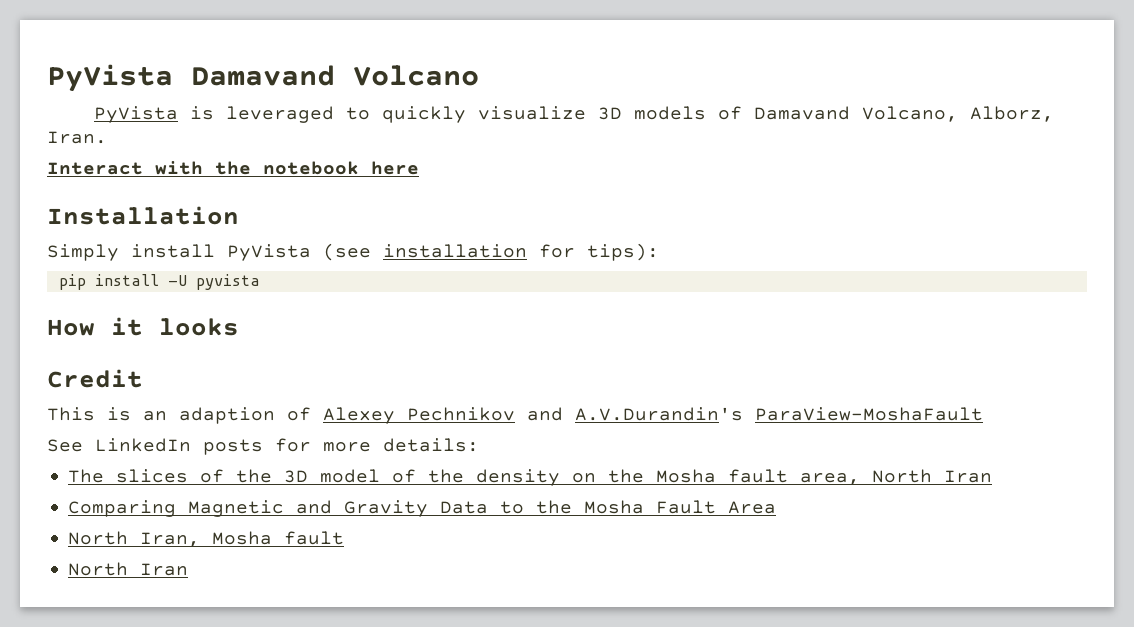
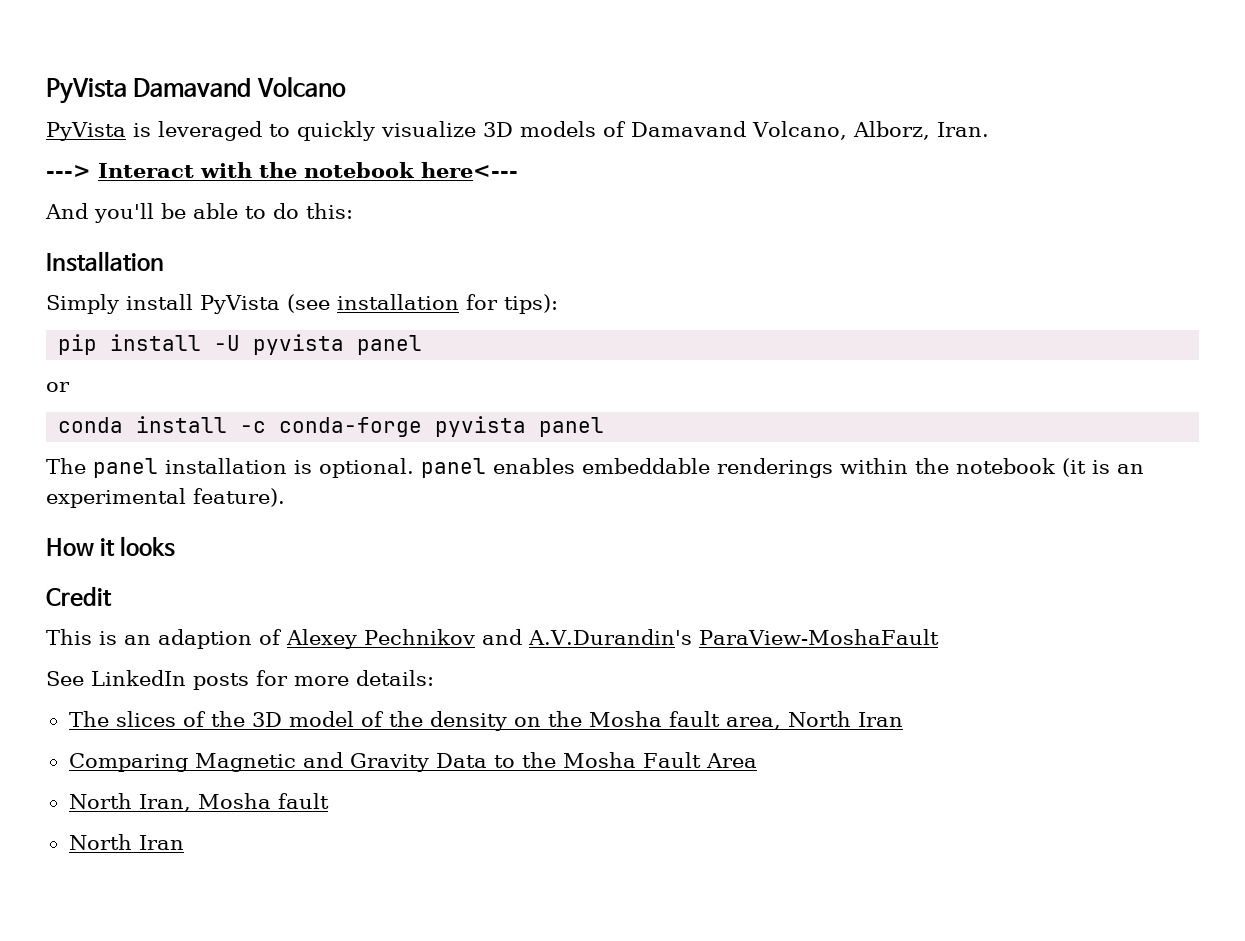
- Interact with the notebook here
+ ---> Interact with the notebook here<---
+ And you'll be able to do this:
- pip install -U pyvista
+ pip install -U pyvista panel
+ or
+ conda install -c conda-forge pyvista panel
+ The panel installation is optional. panel enables embeddable renderings within the notebook (it is an experimental feature).

